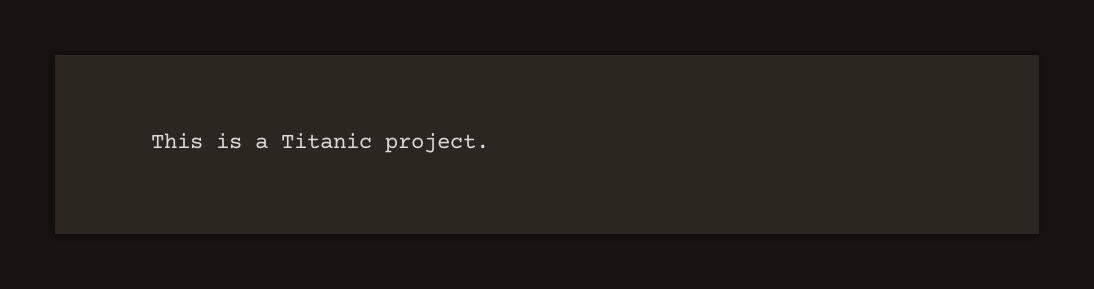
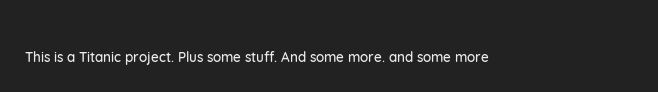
+ Plus some stuff. And some more. and some more

